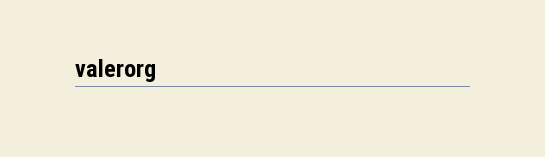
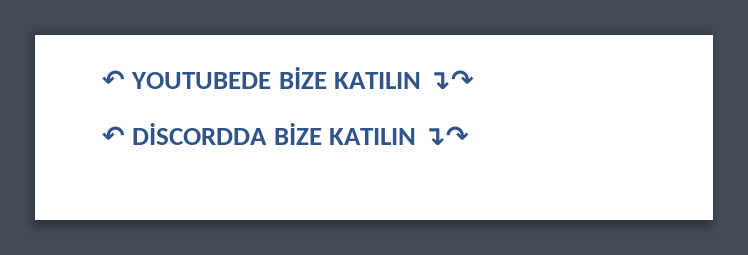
- valerorg
+ ↶ YOUTUBEDE BİZE KATILIN ↴↷
+ ↶ DİSCORDDA BİZE KATILIN ↴↷

